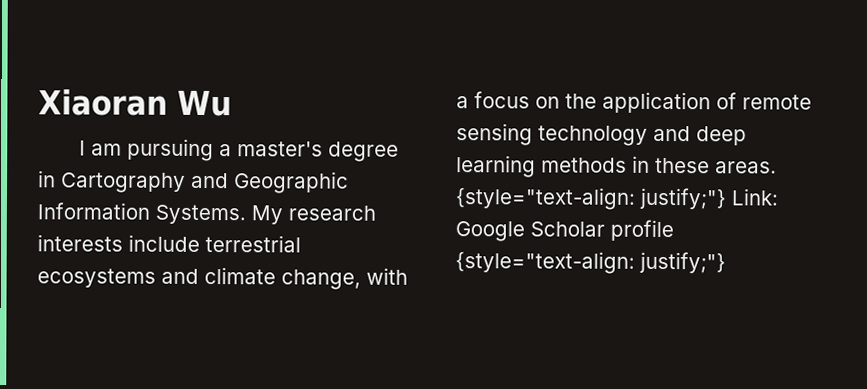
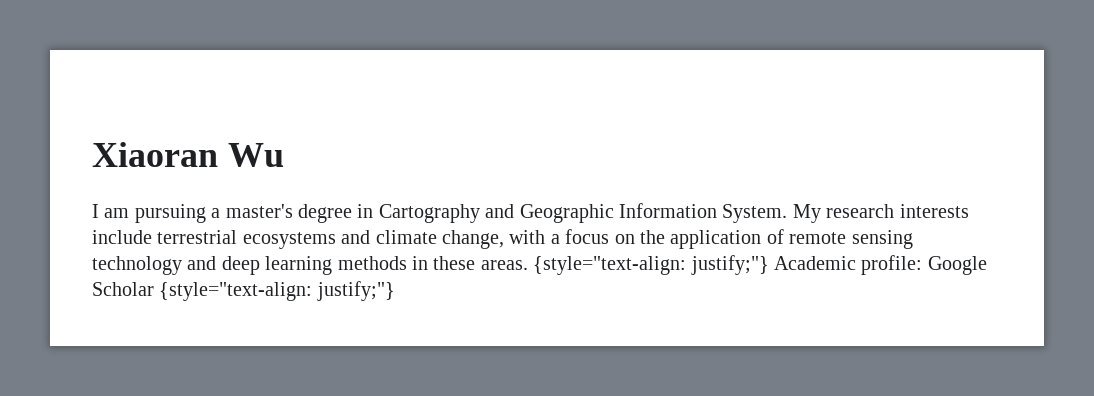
- I am pursuing a master's degree in Cartography and Geographic Information Systems.
+ I am pursuing a master's degree in Cartography and Geographic Information System.
- {style="text-align: justify;"} Link: Google Scholar profile {style="text-align: justify;"}
+ {style="text-align: justify;"} Academic profile: Google Scholar {style="text-align: justify;"}

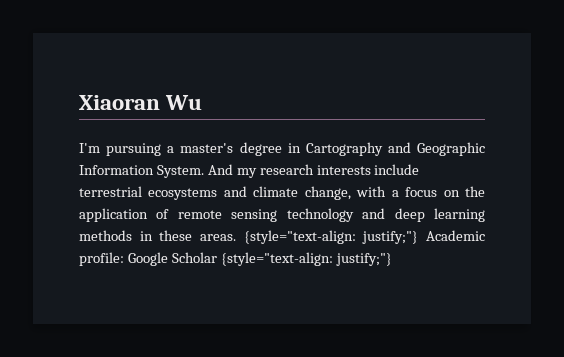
- I am pursuing a master's degree in Cartography and Geographic Information System.
+ I'm pursuing a master's degree in Cartography and Geographic Information System.
- My research interests include terrestrial ecosystems and climate change, with a focus on the application of remote sensing technology and deep learning methods in these areas.
+ And my research interests include terrestrial ecosystems and climate change, with a focus on the application of remote sensing technology and deep learning methods in these areas.

